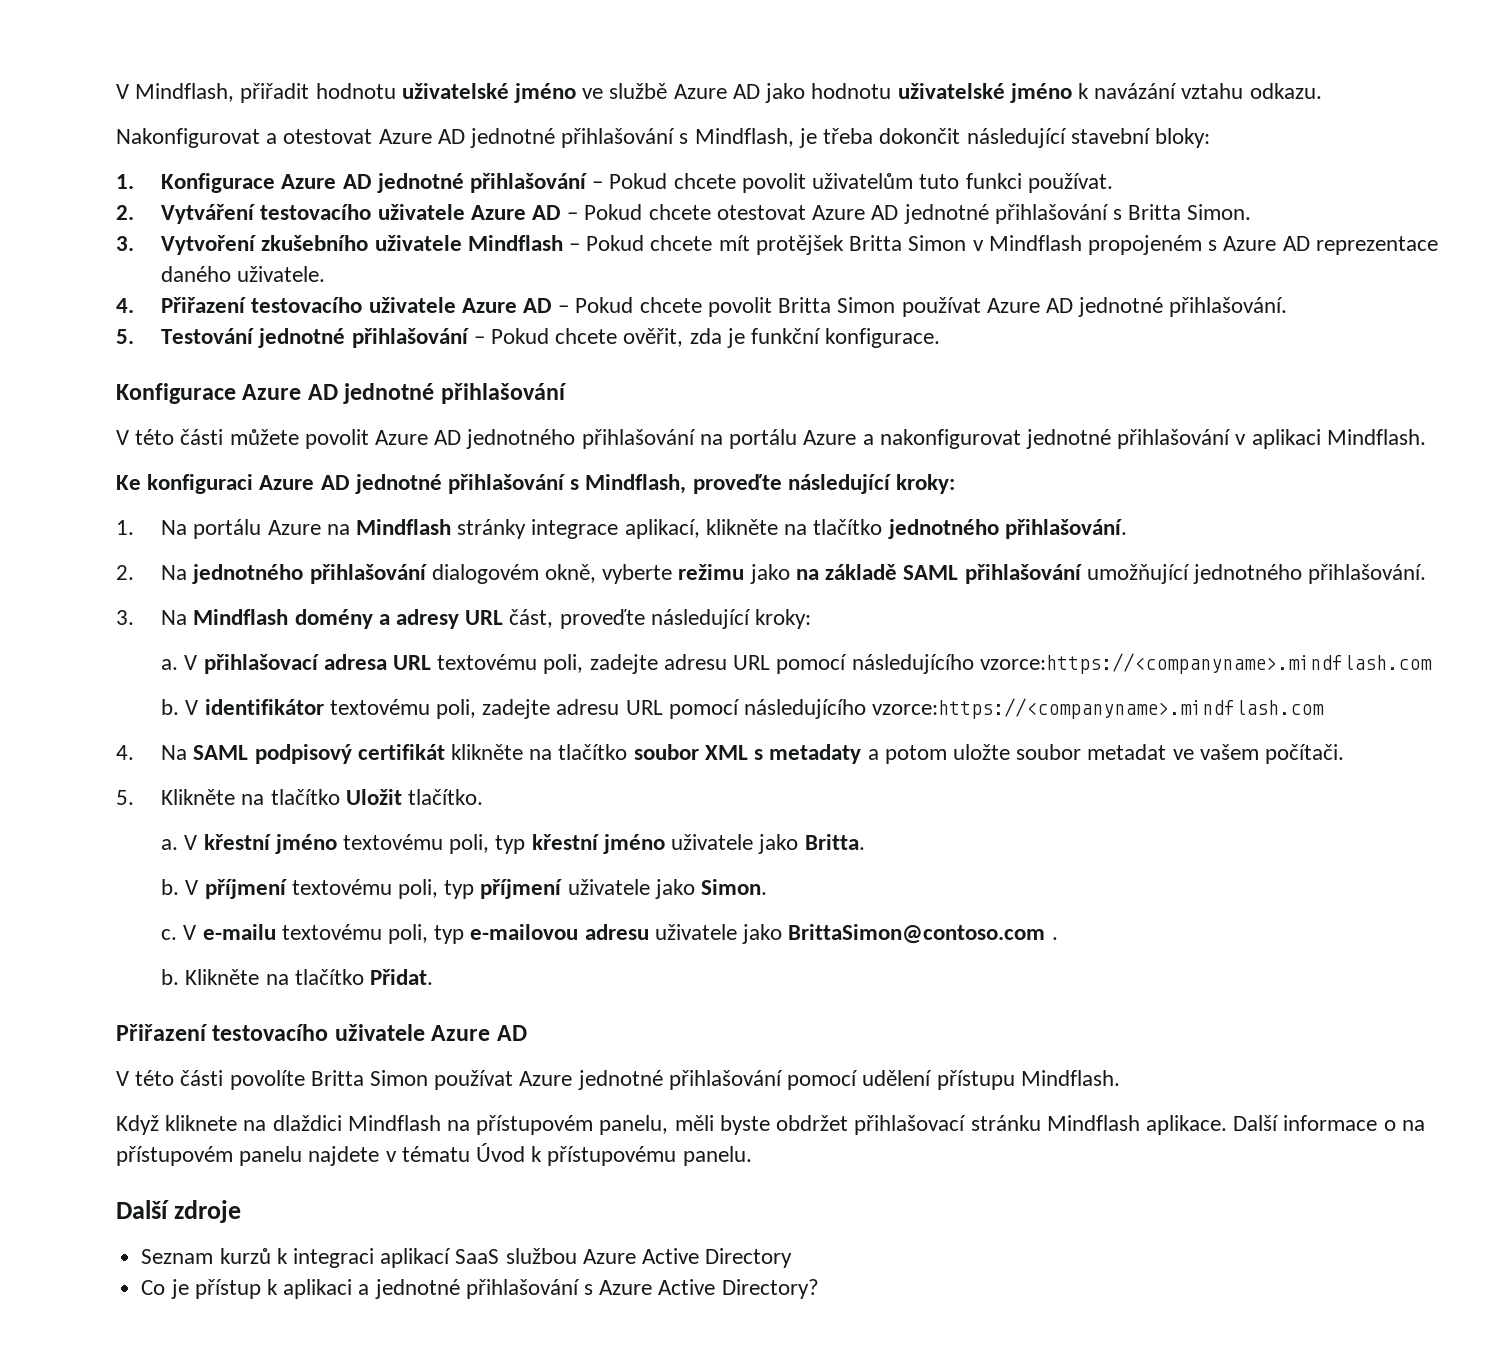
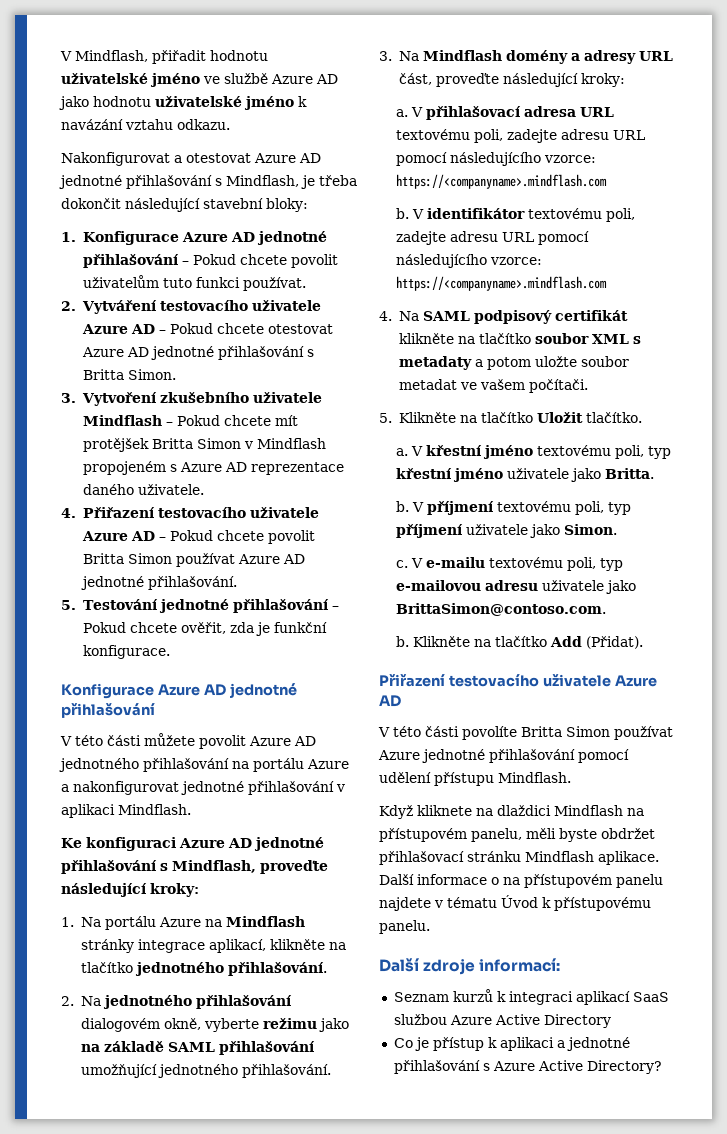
- V přihlašovací adresa URL textovému poli, zadejte adresu URL pomocí následujícího vzorce:https://<companyname>.mindflash.com
+ V přihlašovací adresa URL textovému poli, zadejte adresu URL pomocí následujícího vzorce: https://<companyname>.mindflash.com
- V identifikátor textovému poli, zadejte adresu URL pomocí následujícího vzorce:https://<companyname>.mindflash.com
+ V identifikátor textovému poli, zadejte adresu URL pomocí následujícího vzorce: https://<companyname>.mindflash.com
- V e-mailu textovému poli, typ e-mailovou adresu uživatele jako BrittaSimon@contoso.com .
+ V e-mailu textovému poli, typ e-mailovou adresu uživatele jako BrittaSimon@contoso.com.
- Klikněte na tlačítko Přidat.
+ Klikněte na tlačítko Add (Přidat).
- Další zdroje
+ Další zdroje informací:

